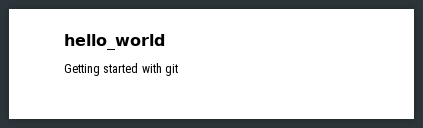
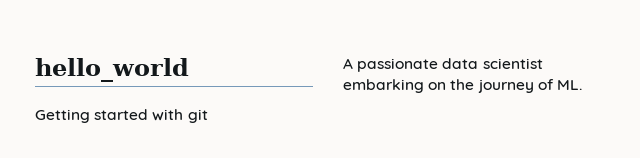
+ A passionate data scientist embarking on the journey of ML.

